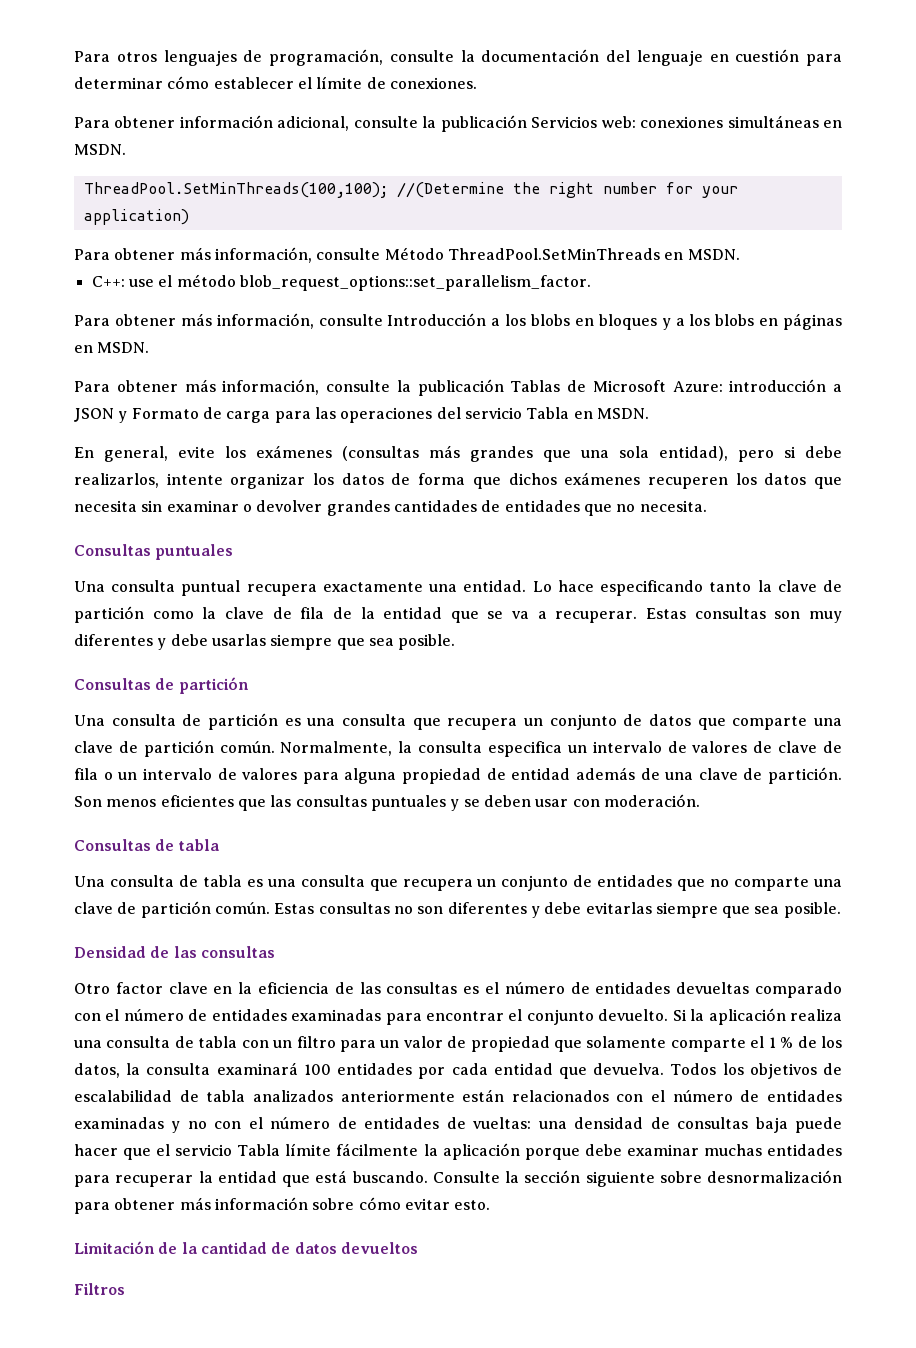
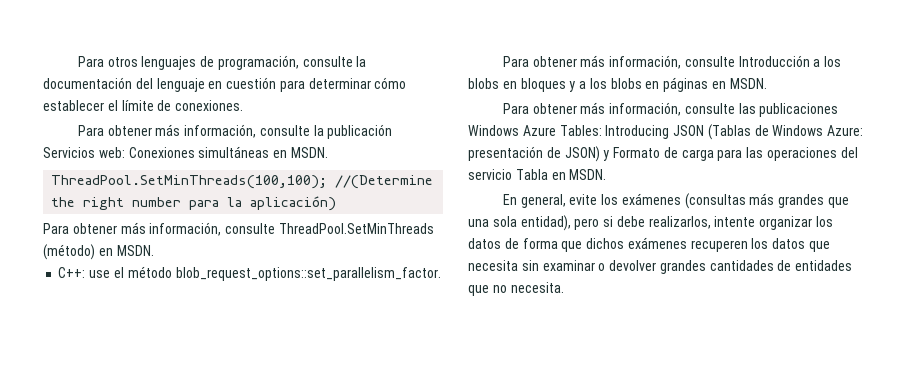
- Para obtener información adicional, consulte la publicación Servicios web: conexiones simultáneas en MSDN.
+ Para obtener más información, consulte la publicación Servicios web: Conexiones simultáneas en MSDN.
- ThreadPool.SetMinThreads(100,100); //(Determine the right number for your application)
- Para obtener más información, consulte Método ThreadPool.SetMinThreads en MSDN.
+ ThreadPool.SetMinThreads(100,100); //(Determine the right number para la aplicación)
+ Para obtener más información, consulte ThreadPool.SetMinThreads (método) en MSDN.
- Para obtener más información, consulte la publicación Tablas de Microsoft Azure: introducción a JSON y Formato de carga para las operaciones del servicio Tabla en MSDN.
+ Para obtener más información, consulte las publicaciones Windows Azure Tables: Introducing JSON (Tablas de Windows Azure: presentación de JSON) y Formato de carga para las operaciones del servicio Tabla en MSDN.
- Consultas puntuales
- Una consulta puntual recupera exactamente una entidad. Lo hace especificando tanto la clave de partición como la clave de fila de la entidad que se va a recuperar. Estas consultas son muy diferentes y debe usarlas siempre que sea posible.
- Consultas de partición
- Una consulta de partición es una consulta que recupera un conjunto de datos que comparte una clave de partición común. Normalmente, la consulta especifica un intervalo de valores de clave de fila o un intervalo de valores para alguna propiedad de entidad además de una clave de partición. Son menos eficientes que las consultas puntuales y se deben usar con moderación.
- Consultas de tabla
- Una consulta de tabla es una consulta que recupera un conjunto de entidades que no comparte una clave de partición común. Estas consultas no son diferentes y debe evitarlas siempre que sea posible.
- Densidad de las consultas
- Otro factor clave en la eficiencia de las consultas es el número de entidades devueltas comparado con el número de entidades examinadas para encontrar el conjunto devuelto. Si la aplicación realiza una consulta de tabla con un filtro para un valor de propiedad que solamente comparte el 1 % de los datos, la consulta examinará 100 entidades por cada entidad que devuelva. Todos los objetivos de escalabilidad de tabla analizados anteriormente están relacionados con el número de entidades examinadas y no con el número de entidades de vueltas: una densidad de consultas baja puede hacer que el servicio Tabla límite fácilmente la aplicación porque debe examinar muchas entidades para recuperar la entidad que está buscando. Consulte la sección siguiente sobre desnormalización para obtener más información sobre cómo evitar esto.
- Limitación de la cantidad de datos devueltos
- Filtros

